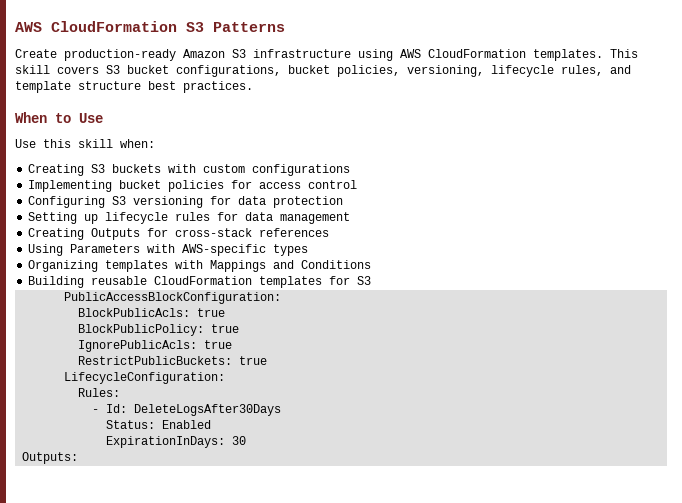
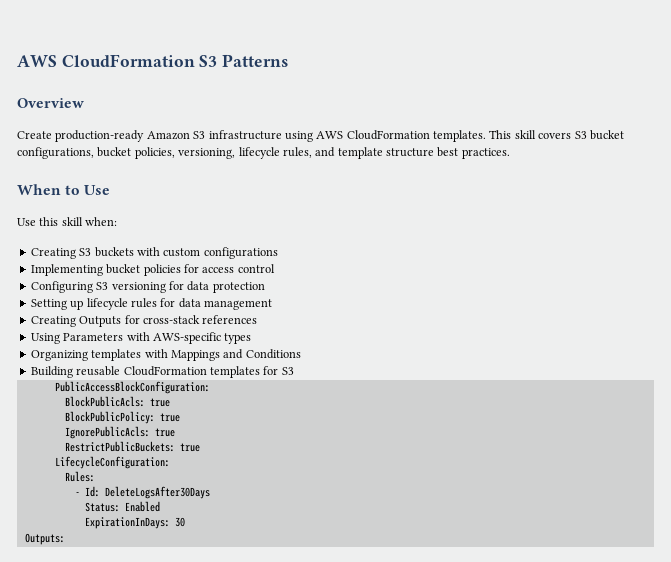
+ Overview

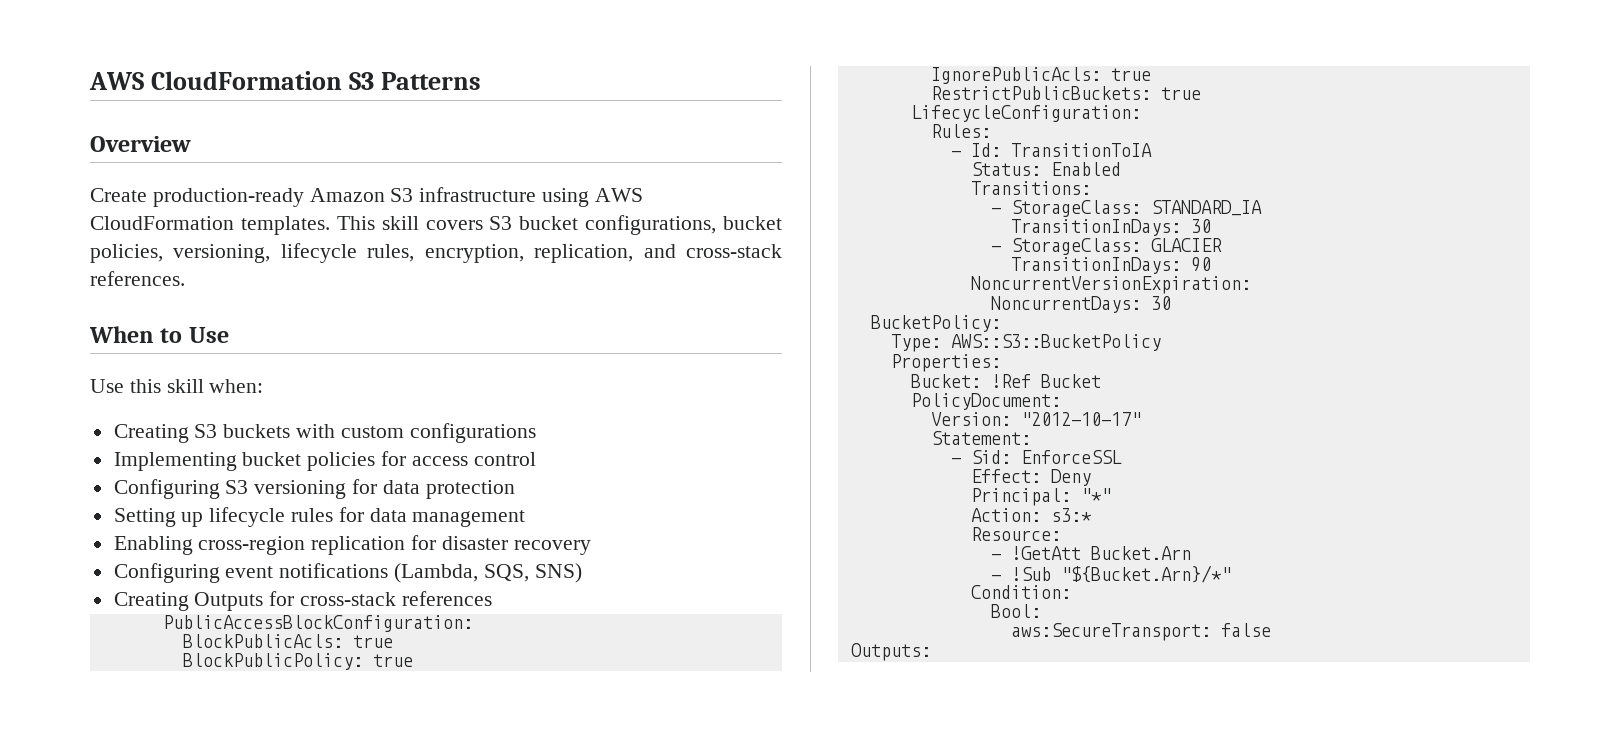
- This skill covers S3 bucket configurations, bucket policies, versioning, lifecycle rules, and template structure best practices.
+ This skill covers S3 bucket configurations, bucket policies, versioning, lifecycle rules, encryption, replication, and cross-stack references.
+ Enabling cross-region replication for disaster recovery
+ Configuring event notifications (Lambda, SQS, SNS)
- Using Parameters with AWS-specific types
- Organizing templates with Mappings and Conditions
- Building reusable CloudFormation templates for S3
- - Id: DeleteLogsAfter30Days
+ - Id: TransitionToIA
- ExpirationInDays: 30
+ Transitions:
+ - StorageClass: STANDARD_IA
+ TransitionInDays: 30
+ - StorageClass: GLACIER
+ TransitionInDays: 90
+ NoncurrentVersionExpiration:
+ NoncurrentDays: 30
+ BucketPolicy:
+ Type: AWS::S3::BucketPolicy
+ Properties:
+ Bucket: !Ref Bucket
+ PolicyDocument:
+ Version: "2012-10-17"
+ Statement:
+ - Sid: EnforceSSL
+ Effect: Deny
+ Principal: "*"
+ Action: s3:*
+ Resource:
+ - !GetAtt Bucket.Arn
+ - !Sub "${Bucket.Arn}/*"
+ Condition:
+ Bool:
+ aws:SecureTransport: false

